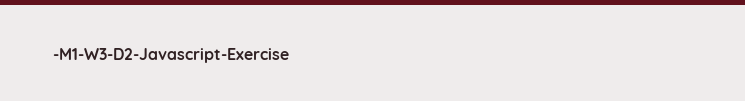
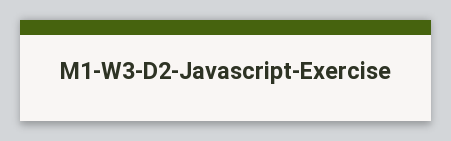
- -M1-W3-D2-Javascript-Exercise
+ M1-W3-D2-Javascript-Exercise

